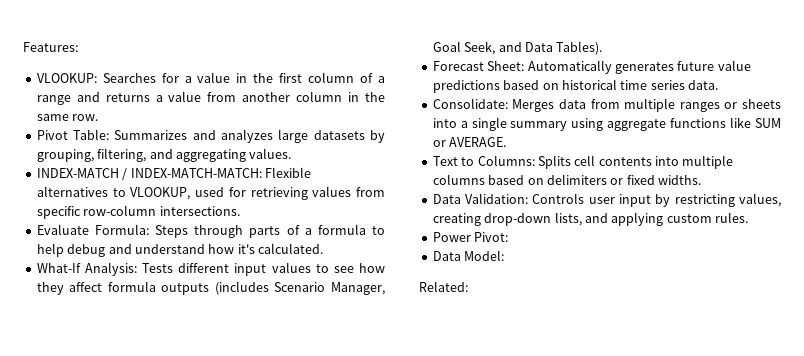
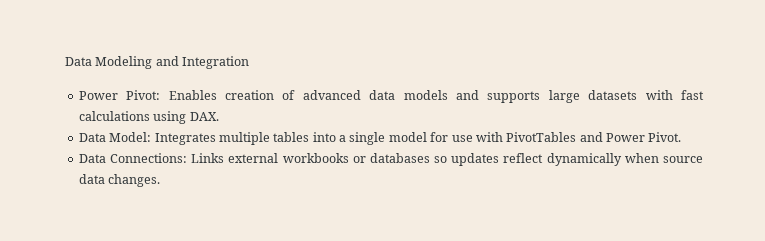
- Features:
- VLOOKUP: Searches for a value in the first column of a range and returns a value from another column in the same row.
- Pivot Table: Summarizes and analyzes large datasets by grouping, filtering, and aggregating values.
- INDEX-MATCH / INDEX-MATCH-MATCH: Flexible alternatives to VLOOKUP, used for retrieving values from specific row-column intersections.
- Evaluate Formula: Steps through parts of a formula to help debug and understand how it's calculated.
- What-If Analysis: Tests different input values to see how they affect formula outputs (includes Scenario Manager, Goal Seek, and Data Tables).
- Forecast Sheet: Automatically generates future value predictions based on historical time series data.
- Consolidate: Merges data from multiple ranges or sheets into a single summary using aggregate functions like SUM or AVERAGE.
- Text to Columns: Splits cell contents into multiple columns based on delimiters or fixed widths.
- Data Validation: Controls user input by restricting values, creating drop-down lists, and applying custom rules.
- Power Pivot:
- Data Model:
- Related:
+ Data Modeling and Integration
+ Power Pivot: Enables creation of advanced data models and supports large datasets with fast calculations using DAX.
+ Data Model: Integrates multiple tables into a single model for use with PivotTables and Power Pivot.
+ Data Connections: Links external workbooks or databases so updates reflect dynamically when source data changes.

